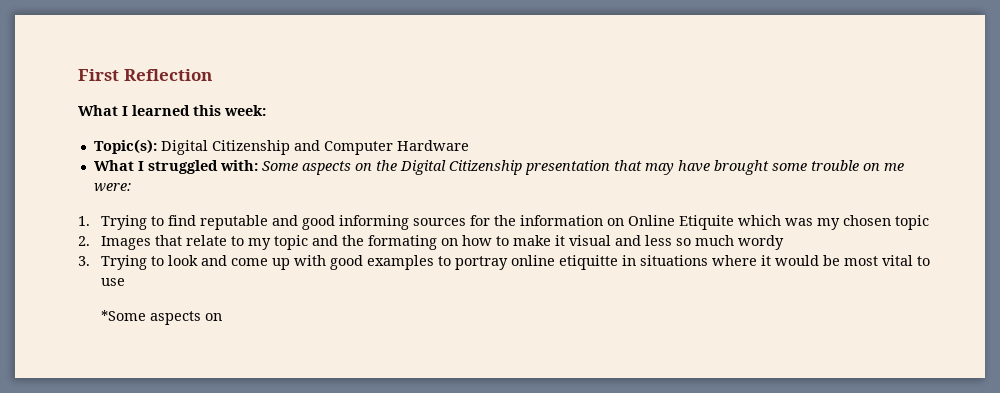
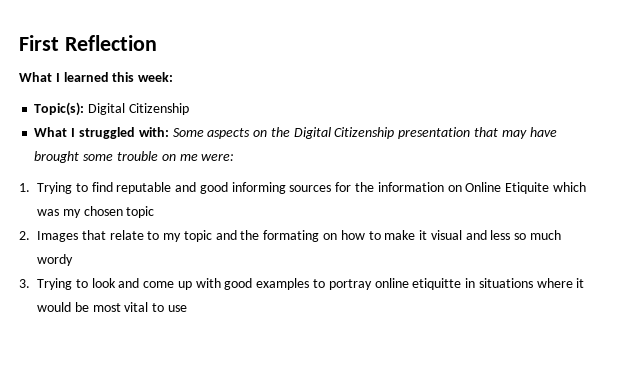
- Topic(s): Digital Citizenship and Computer Hardware
+ Topic(s): Digital Citizenship
- *Some aspects on

